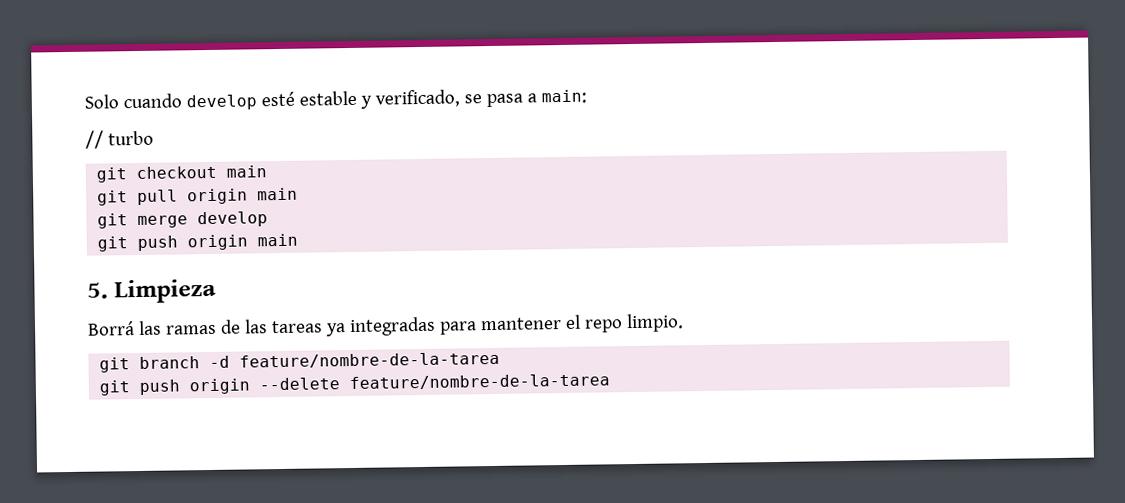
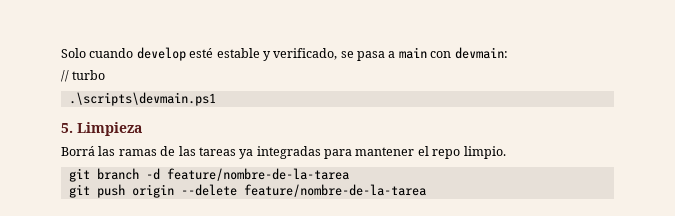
- Solo cuando develop esté estable y verificado, se pasa a main:
+ Solo cuando develop esté estable y verificado, se pasa a main con devmain:
- git checkout main
- git pull origin main
- git merge develop
- git push origin main
+ .\scripts\devmain.ps1

